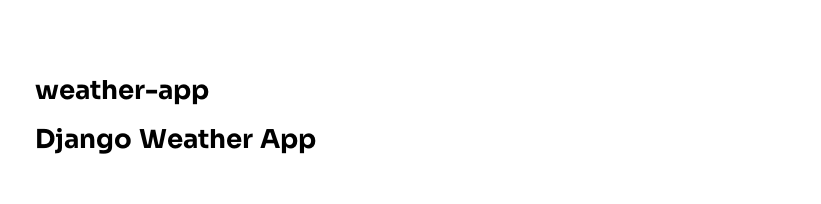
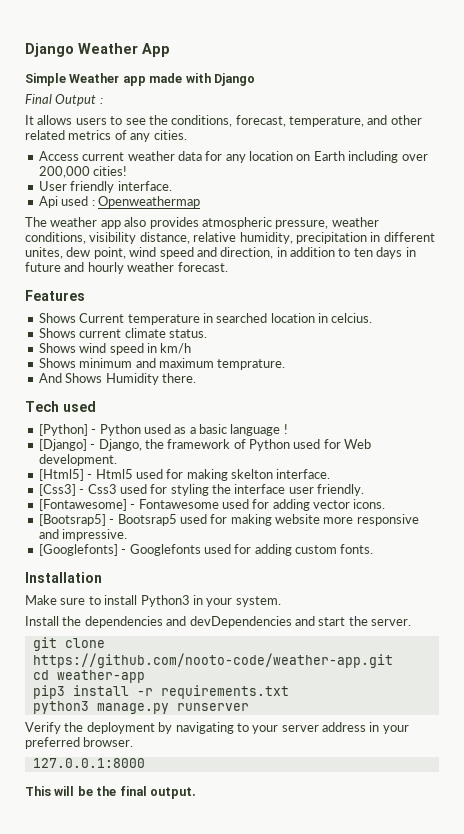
- weather-app
+ Simple Weather app made with Django
+ Final Output :
+ It allows users to see the conditions, forecast, temperature, and other related metrics of any cities.
+ Access current weather data for any location on Earth including over 200,000 cities!
+ User friendly interface.
+ Api used : Openweathermap
+ The weather app also provides atmospheric pressure, weather conditions, visibility distance, relative humidity, precipitation in different unites, dew point, wind speed and direction, in addition to ten days in future and hourly weather forecast.
+ Features
+ Shows Current temperature in searched location in celcius.
+ Shows current climate status.
+ Shows wind speed in km/h
+ Shows minimum and maximum temprature.
+ And Shows Humidity there.
+ Tech used
+ [Python] - Python used as a basic language !
+ [Django] - Django, the framework of Python used for Web development.
+ [Html5] - Html5 used for making skelton interface.
+ [Css3] - Css3 used for styling the interface user friendly.
+ [Fontawesome] - Fontawesome used for adding vector icons.
+ [Bootsrap5] - Bootsrap5 used for making website more responsive and impressive.
+ [Googlefonts] - Googlefonts used for adding custom fonts.
+ Installation
+ Make sure to install Python3 in your system.
+ Install the dependencies and devDependencies and start the server.
+ git clone https://github.com/nooto-code/weather-app.git
+ cd weather-app
+ pip3 install -r requirements.txt
+ python3 manage.py runserver
+ Verify the deployment by navigating to your server address in your preferred browser.
+ 127.0.0.1:8000
+ This will be the final output.

